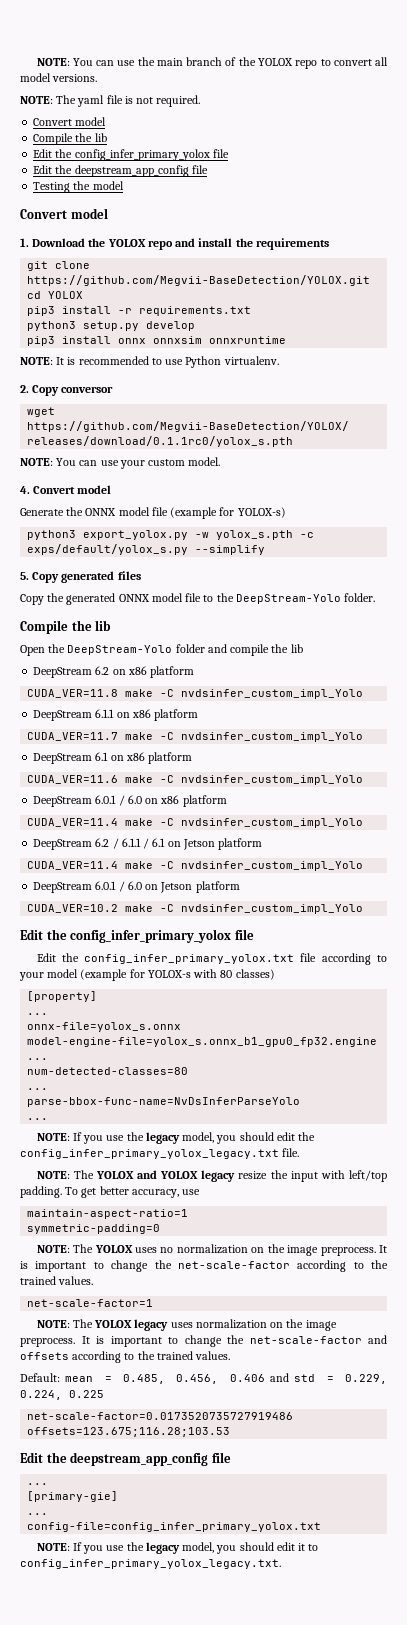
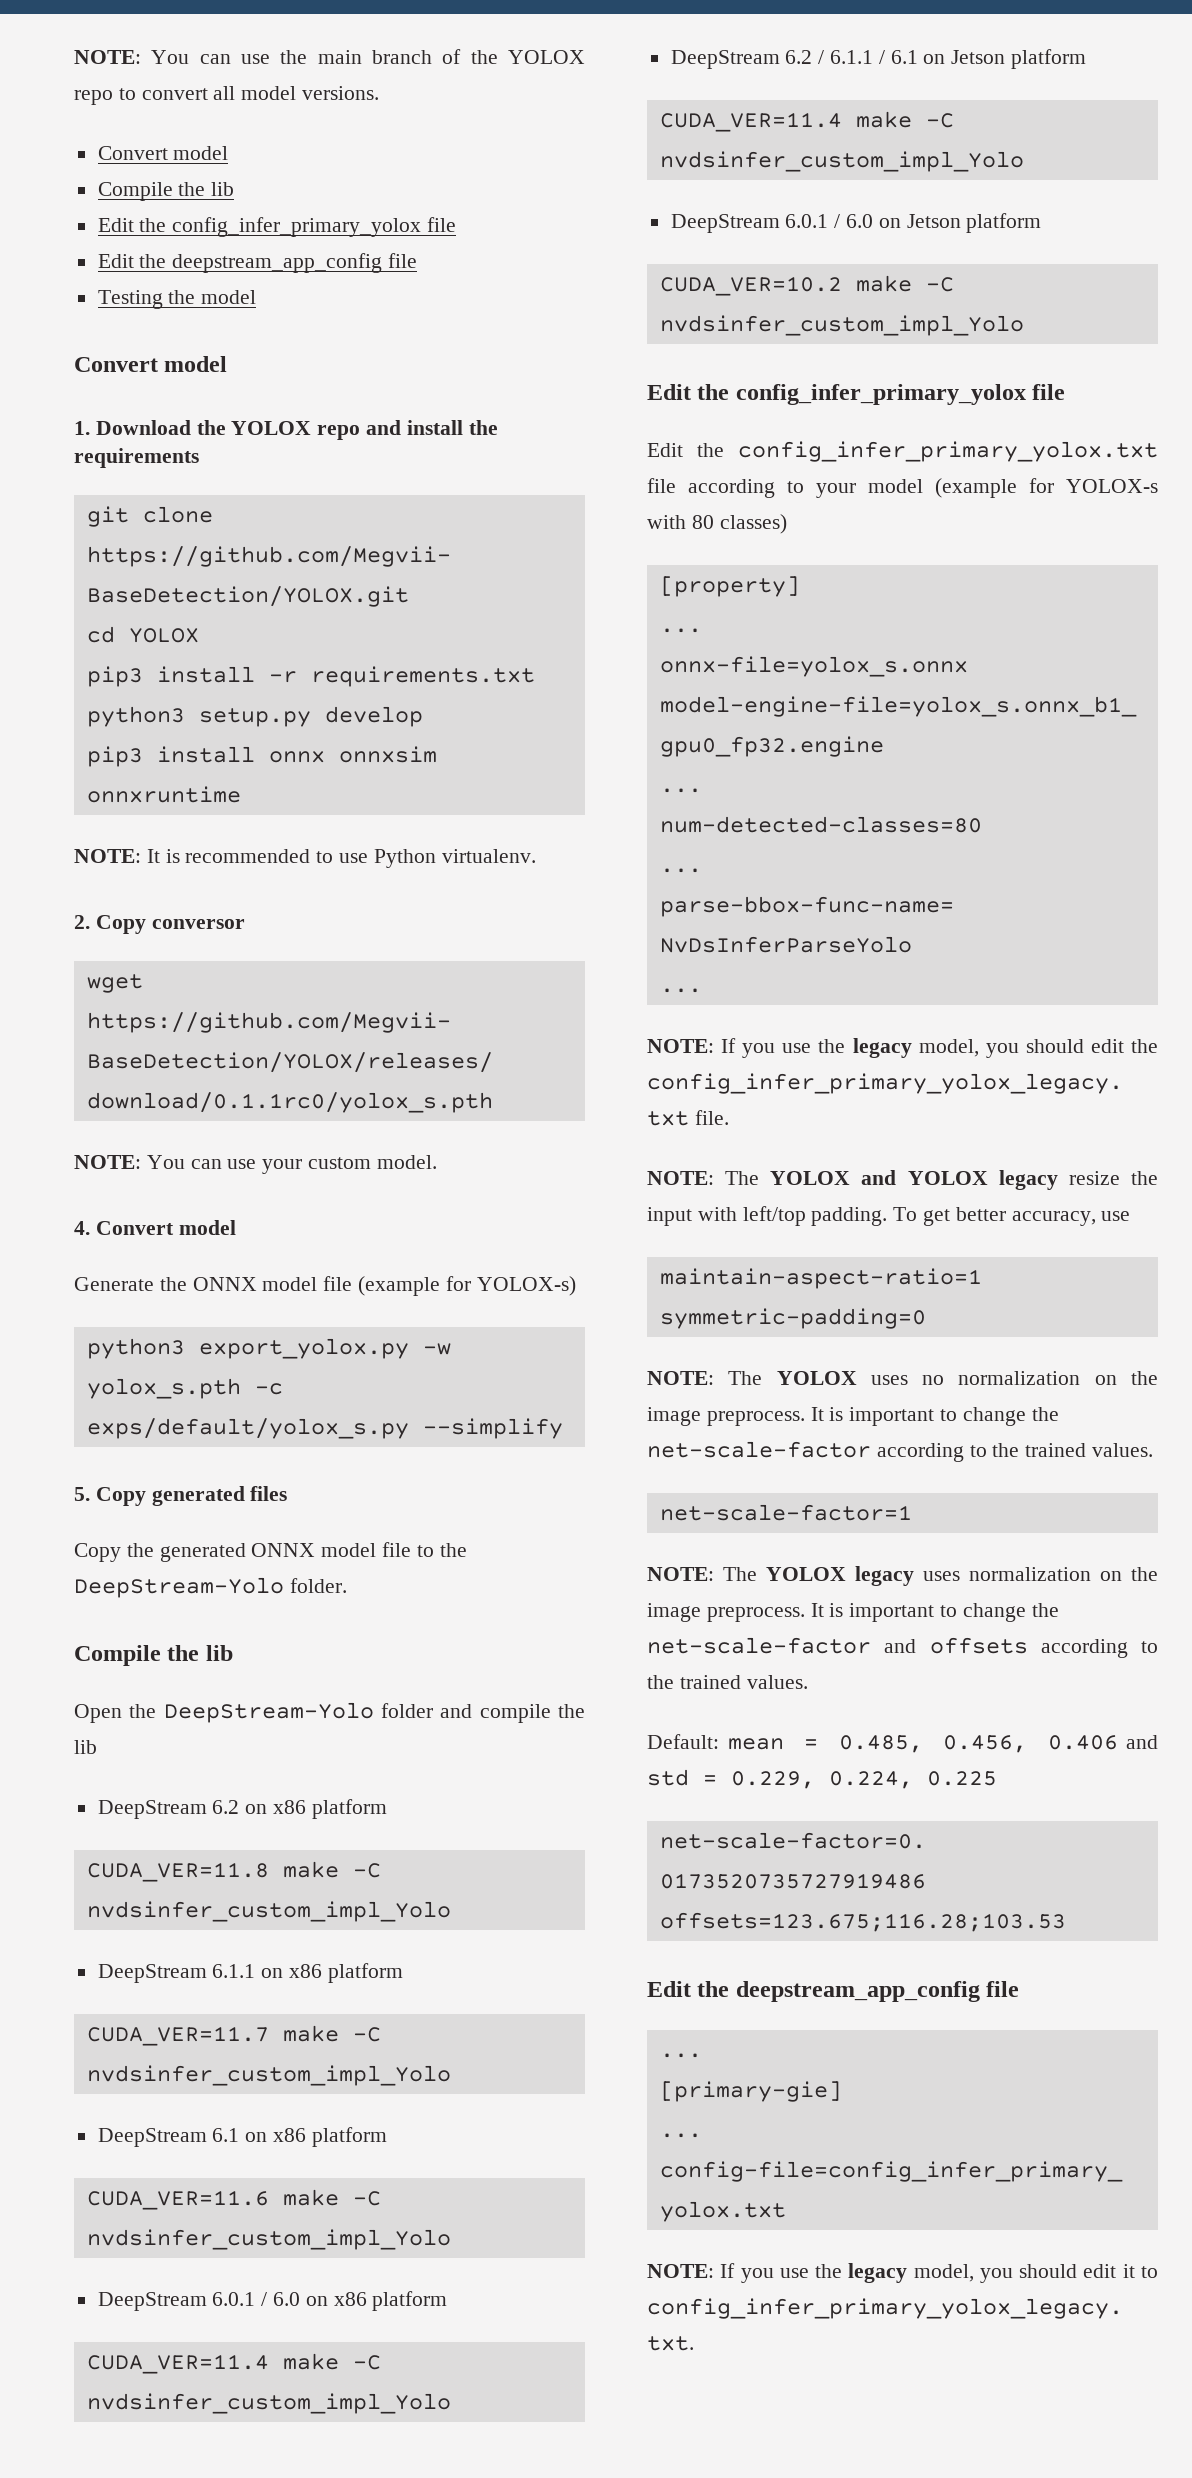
- NOTE: The yaml file is not required.

